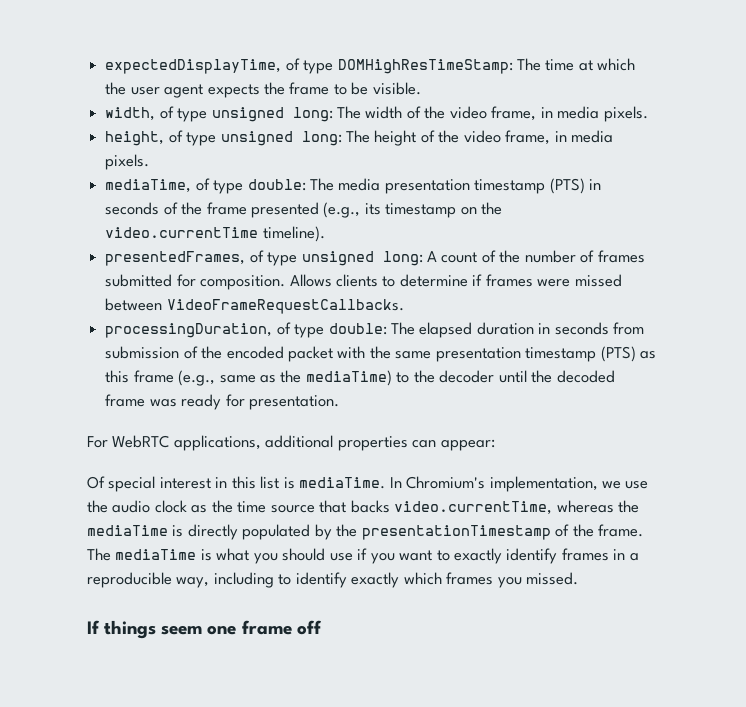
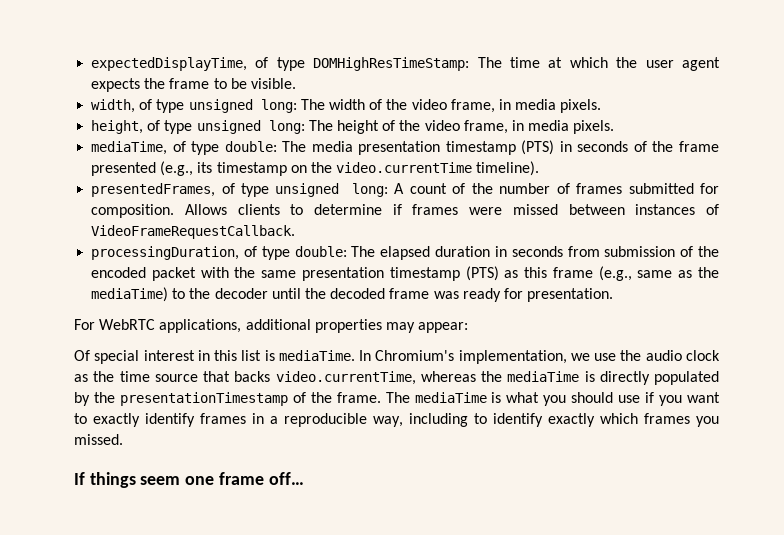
- Allows clients to determine if frames were missed between VideoFrameRequestCallbacks.
+ Allows clients to determine if frames were missed between instances of VideoFrameRequestCallback.
- For WebRTC applications, additional properties can appear:
+ For WebRTC applications, additional properties may appear:
- If things seem one frame off
+ If things seem one frame off…

